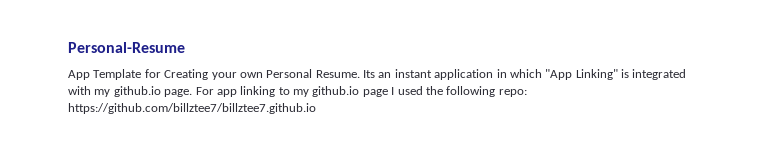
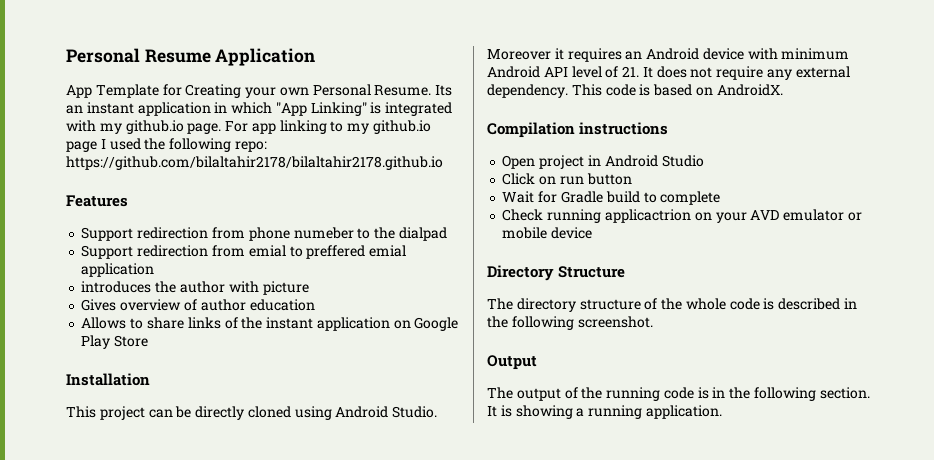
- Personal-Resume
+ Personal Resume Application
- For app linking to my github.io page I used the following repo: https://github.com/billztee7/billztee7.github.io
+ For app linking to my github.io page I used the following repo: https://github.com/bilaltahir2178/bilaltahir2178.github.io
+ Features
+ Support redirection from phone numeber to the dialpad
+ Support redirection from emial to preffered emial application
+ introduces the author with picture
+ Gives overview of author education
+ Allows to share links of the instant application on Google Play Store
+ Installation
+ This project can be directly cloned using Android Studio. Moreover it requires an Android device with minimum Android API level of 21. It does not require any external dependency. This code is based on AndroidX.
+ Compilation instructions
+ Open project in Android Studio
+ Click on run button
+ Wait for Gradle build to complete
+ Check running applicactrion on your AVD emulator or mobile device
+ Directory Structure
+ The directory structure of the whole code is described in the following screenshot.
+ Output
+ The output of the running code is in the following section. It is showing a running application.

